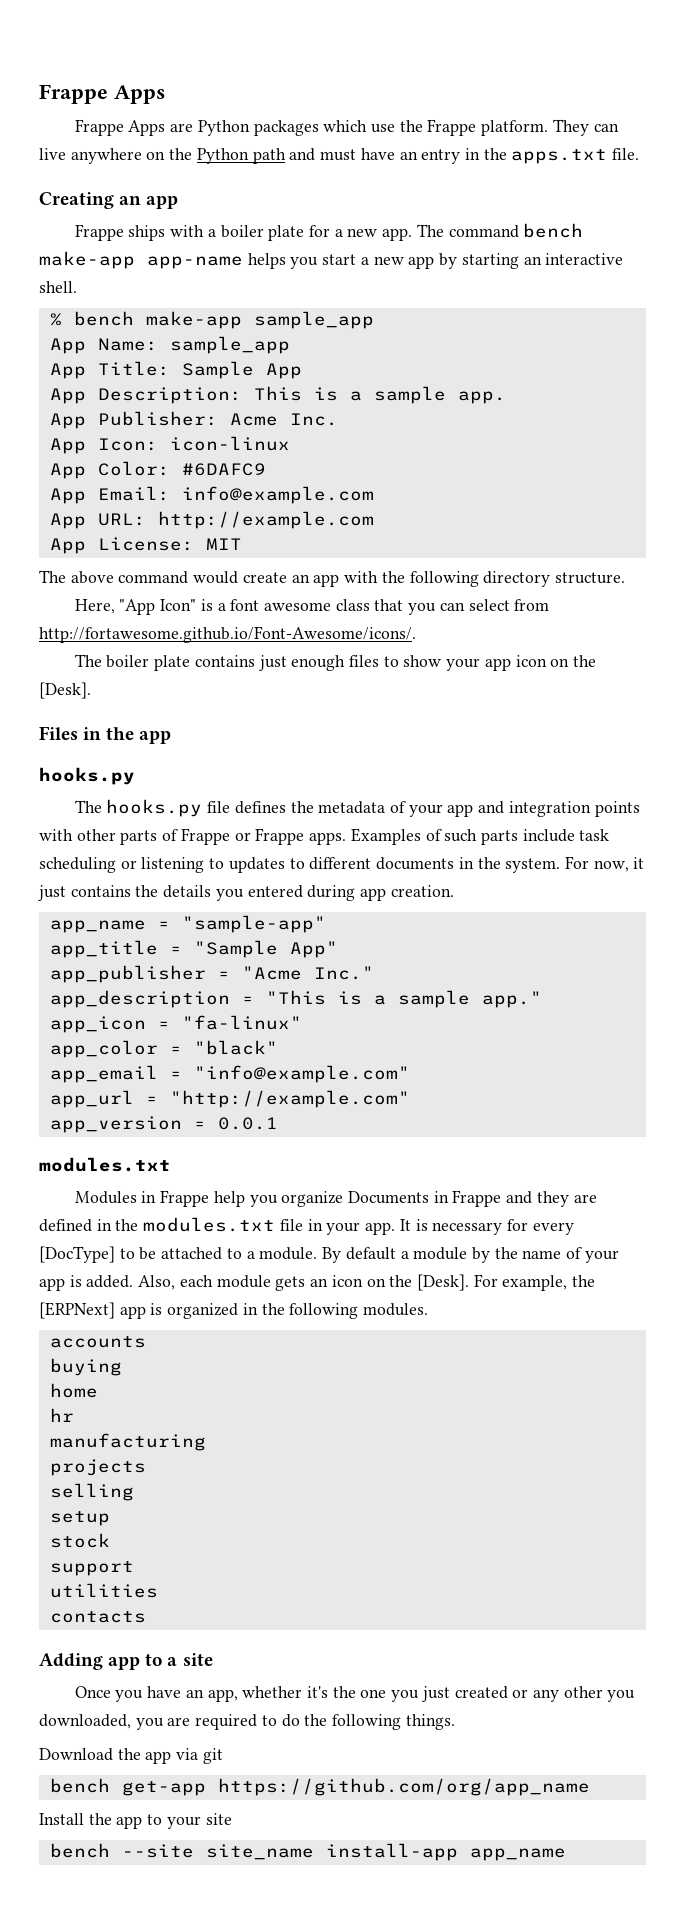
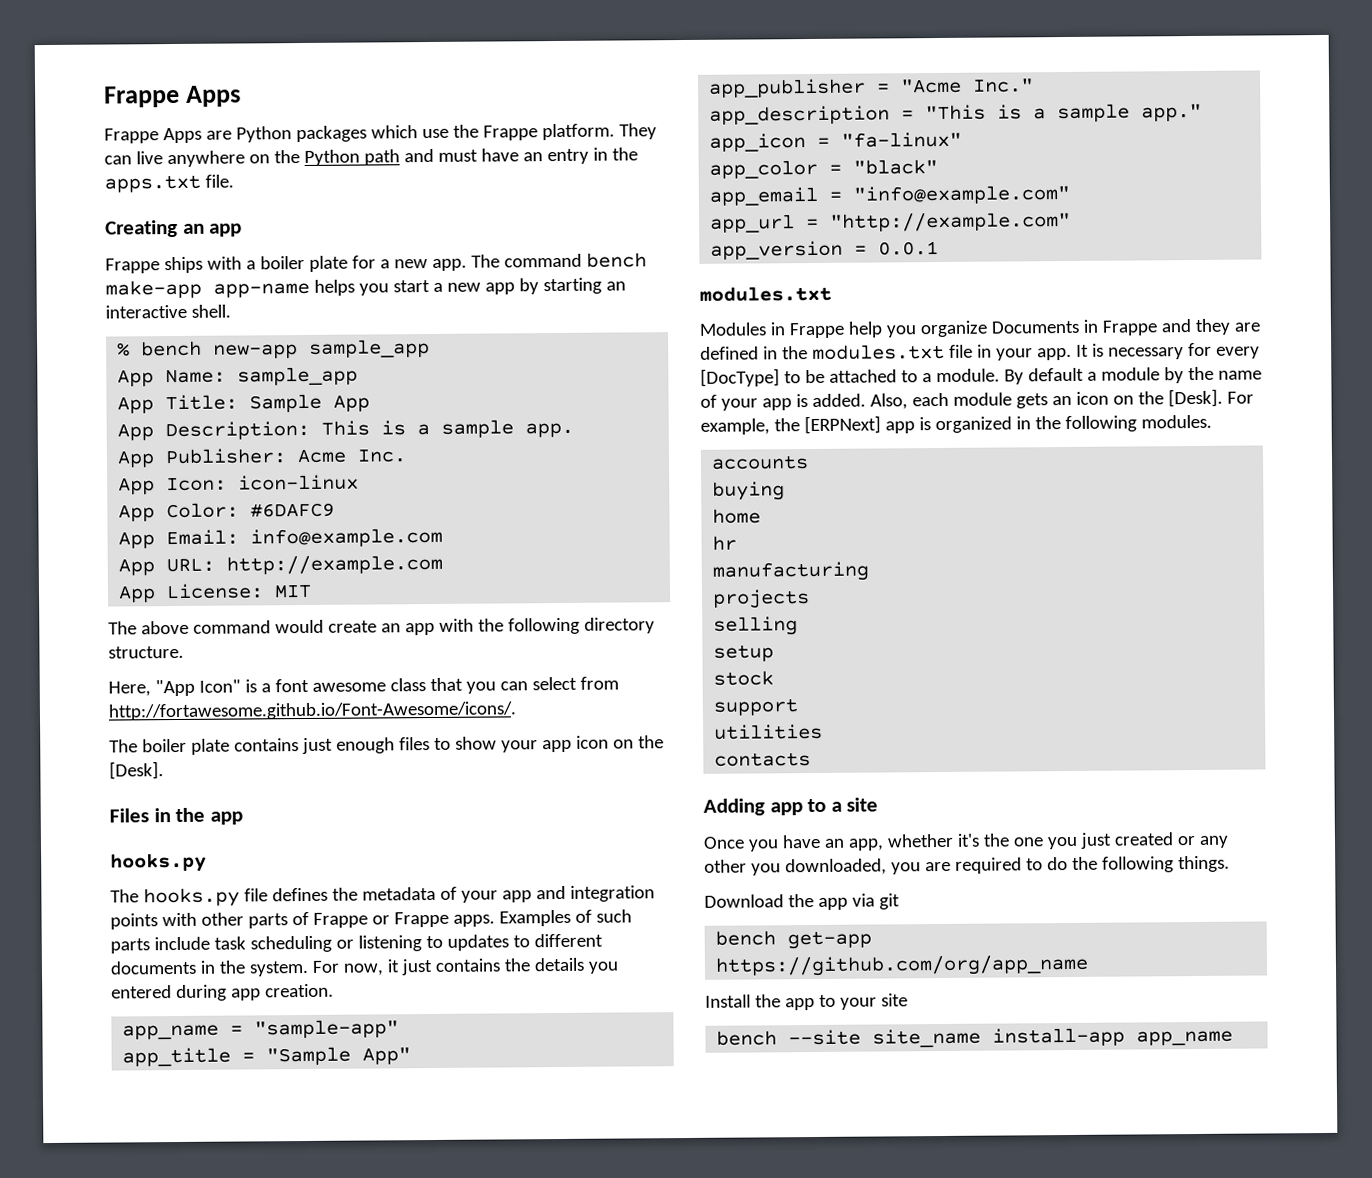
- % bench make-app sample_app
+ % bench new-app sample_app

